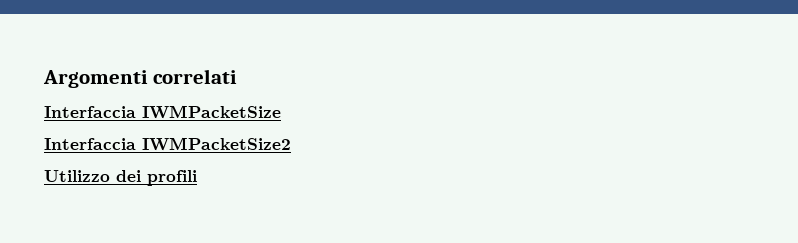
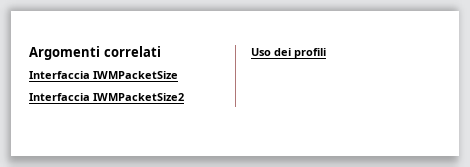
- Utilizzo dei profili
+ Uso dei profili

